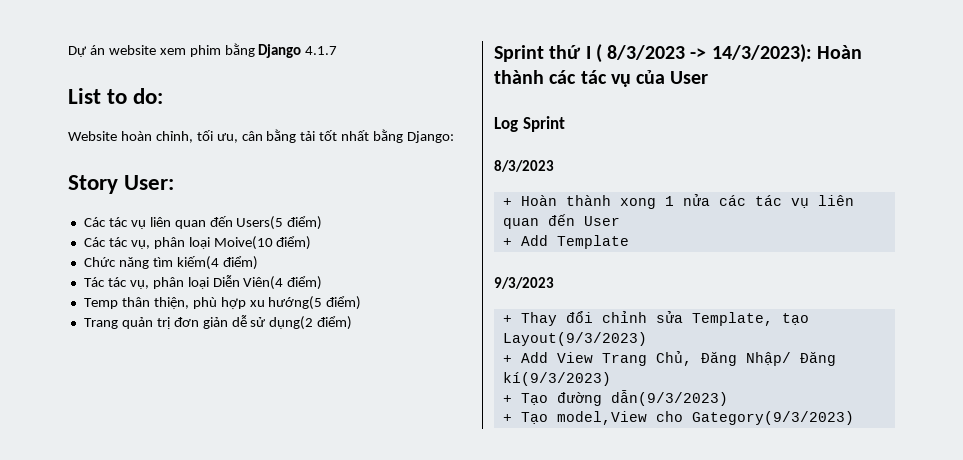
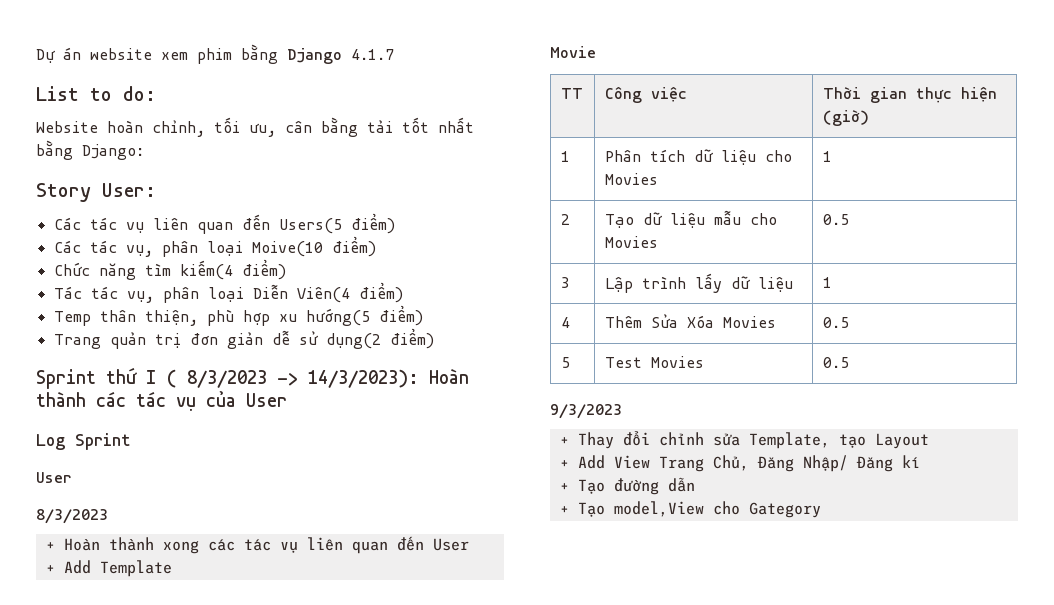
  Log Sprint
+ User
- + Hoàn thành xong 1 nửa các tác vụ liên quan đến User
+ + Hoàn thành xong các tác vụ liên quan đến User
+ Movie
+ TT | Công việc | Thời gian thực hiện (giờ)
+ 1 | Phân tích dữ liệu cho Movies | 1
+ 2 | Tạo dữ liệu mẫu cho Movies | 0.5
+ 3 | Lập trình lấy dữ liệu | 1
+ 4 | Thêm Sửa Xóa Movies | 0.5
+ 5 | Test Movies | 0.5
- + Thay đổi chỉnh sửa Template, tạo Layout(9/3/2023)
+ + Thay đổi chỉnh sửa Template, tạo Layout
- + Add View Trang Chủ, Đăng Nhập/ Đăng kí(9/3/2023)
+ + Add View Trang Chủ, Đăng Nhập/ Đăng kí
- + Tạo đường dẫn(9/3/2023)
+ + Tạo đường dẫn
- + Tạo model,View cho Gategory(9/3/2023)
+ + Tạo model,View cho Gategory

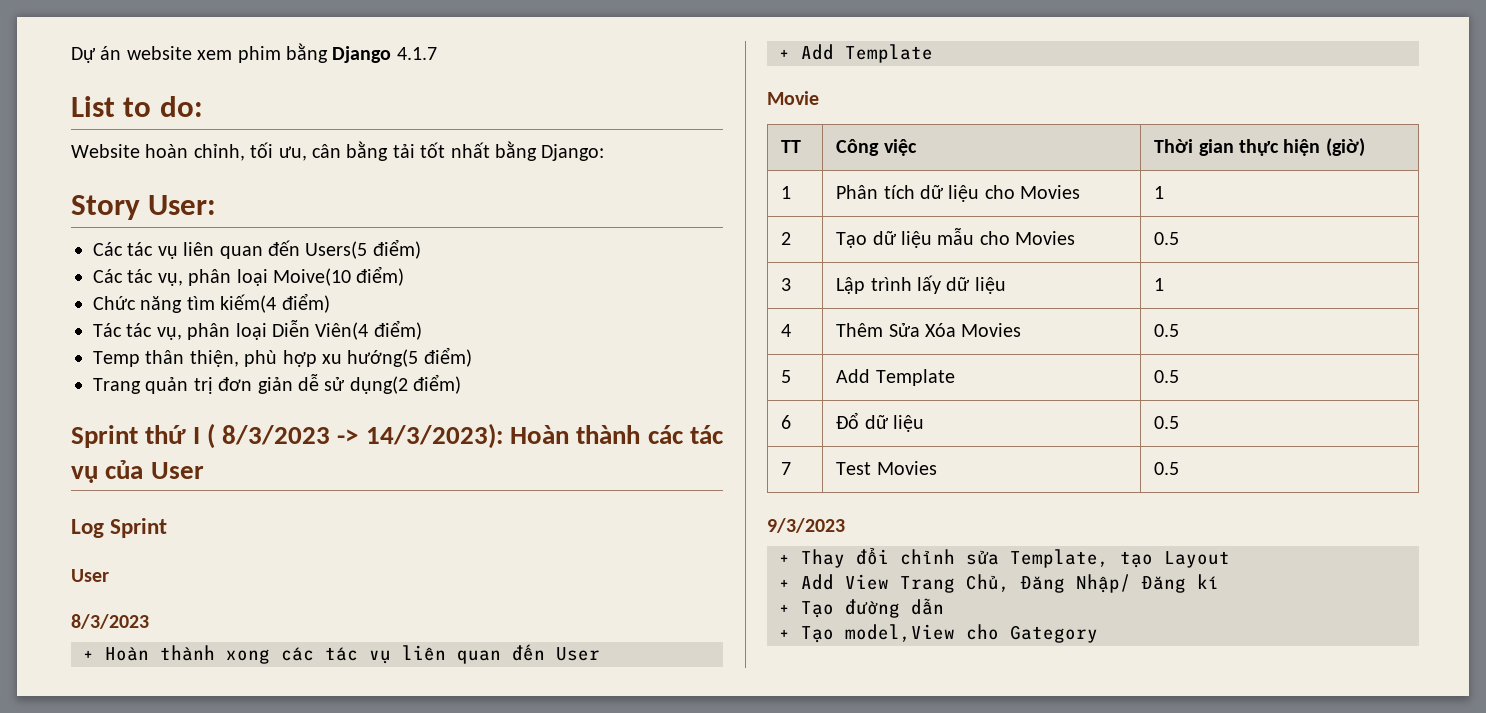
- 5 | Test Movies | 0.5
+ 5 | Add Template | 0.5
+ 6 | Đổ dữ liệu | 0.5
+ 7 | Test Movies | 0.5

